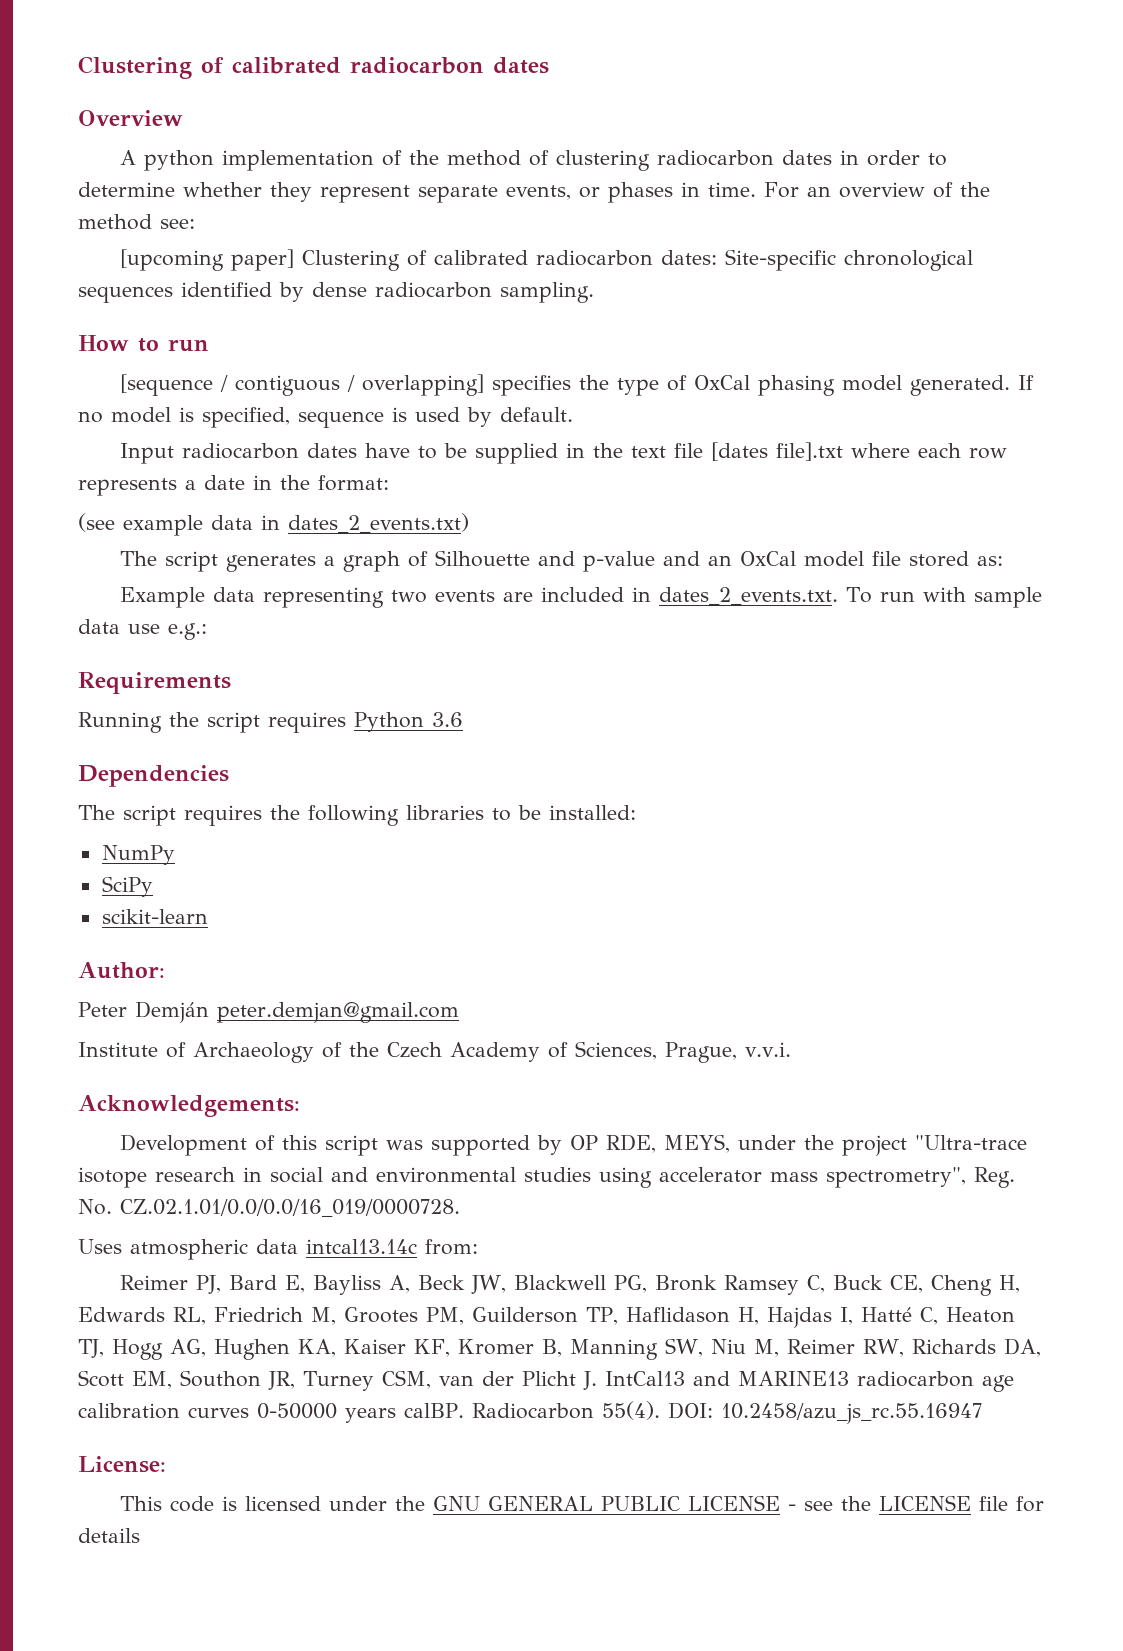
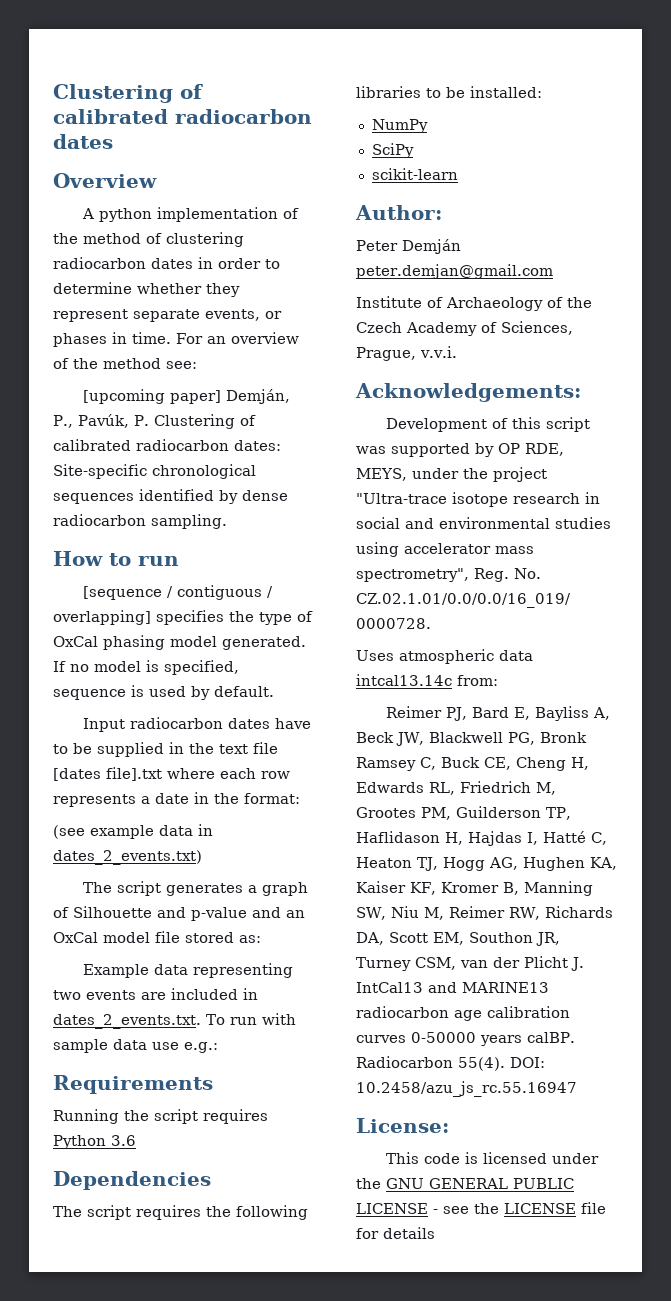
- [upcoming paper] Clustering of calibrated radiocarbon dates: Site-specific chronological sequences identified by dense radiocarbon sampling.
+ [upcoming paper] Demján, P., Pavúk, P. Clustering of calibrated radiocarbon dates: Site-specific chronological sequences identified by dense radiocarbon sampling.

